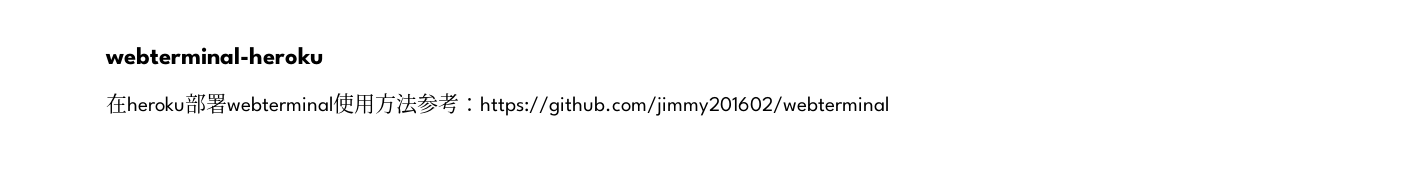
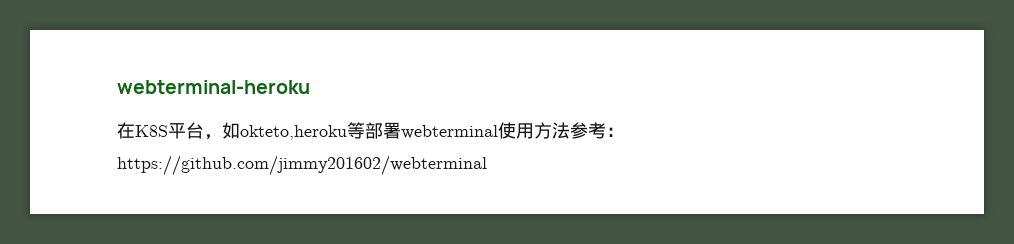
- 在heroku部署webterminal使用方法参考：https://github.com/jimmy201602/webterminal
+ 在K8S平台，如okteto,heroku等部署webterminal使用方法参考：https://github.com/jimmy201602/webterminal

